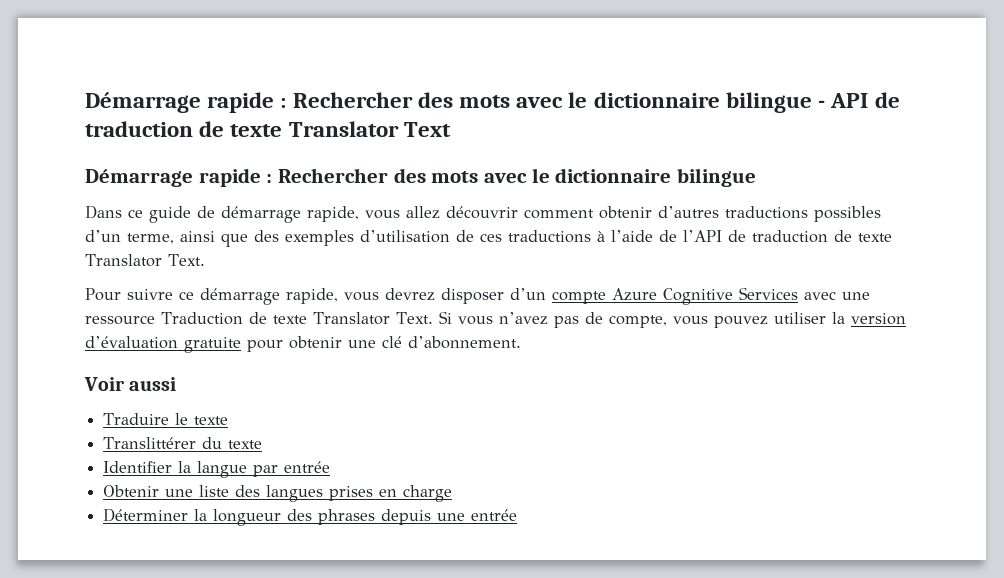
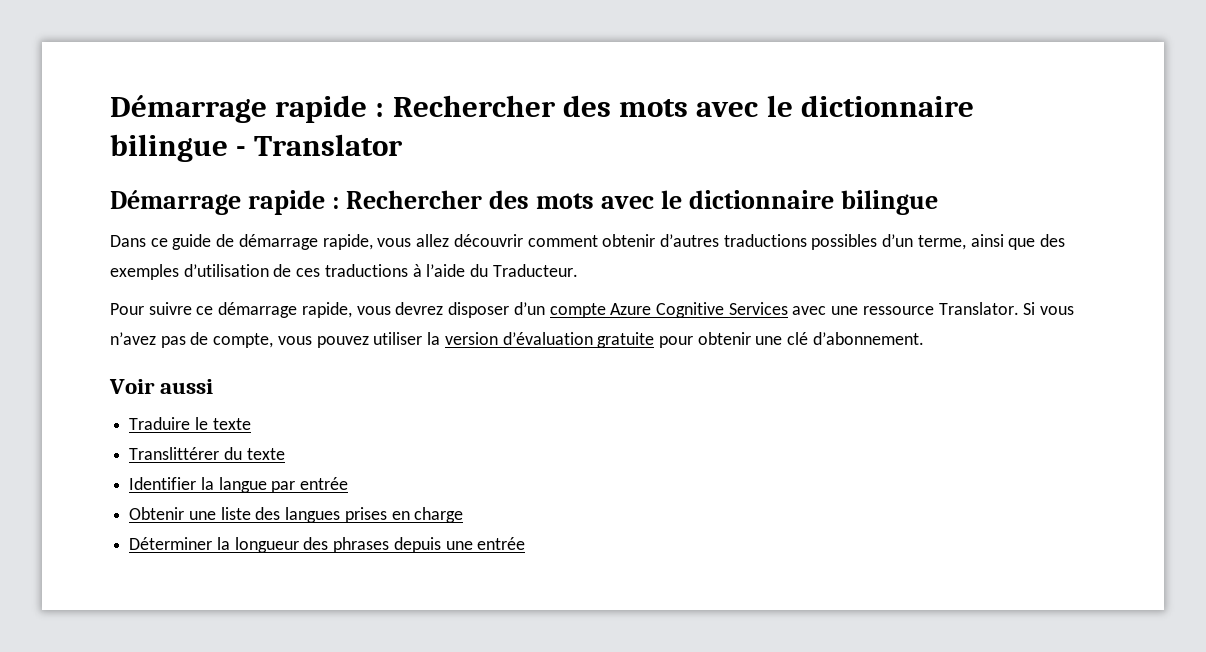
- Démarrage rapide : Rechercher des mots avec le dictionnaire bilingue - API de traduction de texte Translator Text
+ Démarrage rapide : Rechercher des mots avec le dictionnaire bilingue - Translator
- Dans ce guide de démarrage rapide, vous allez découvrir comment obtenir d’autres traductions possibles d’un terme, ainsi que des exemples d’utilisation de ces traductions à l’aide de l’API de traduction de texte Translator Text.
+ Dans ce guide de démarrage rapide, vous allez découvrir comment obtenir d’autres traductions possibles d’un terme, ainsi que des exemples d’utilisation de ces traductions à l’aide du Traducteur.
- Pour suivre ce démarrage rapide, vous devrez disposer d’un compte Azure Cognitive Services avec une ressource Traduction de texte Translator Text.
+ Pour suivre ce démarrage rapide, vous devrez disposer d’un compte Azure Cognitive Services avec une ressource Translator.

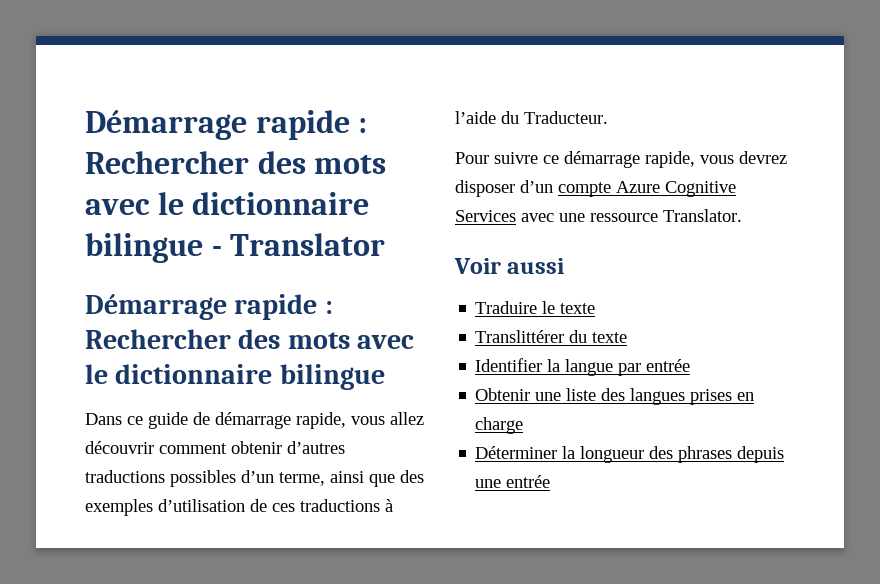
- Si vous n’avez pas de compte, vous pouvez utiliser la version d’évaluation gratuite pour obtenir une clé d’abonnement.

